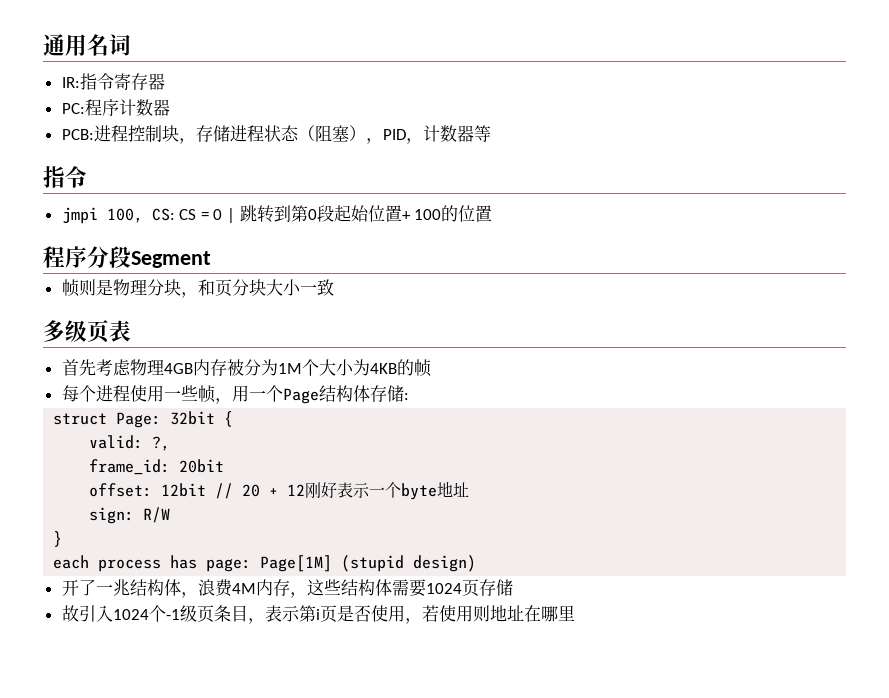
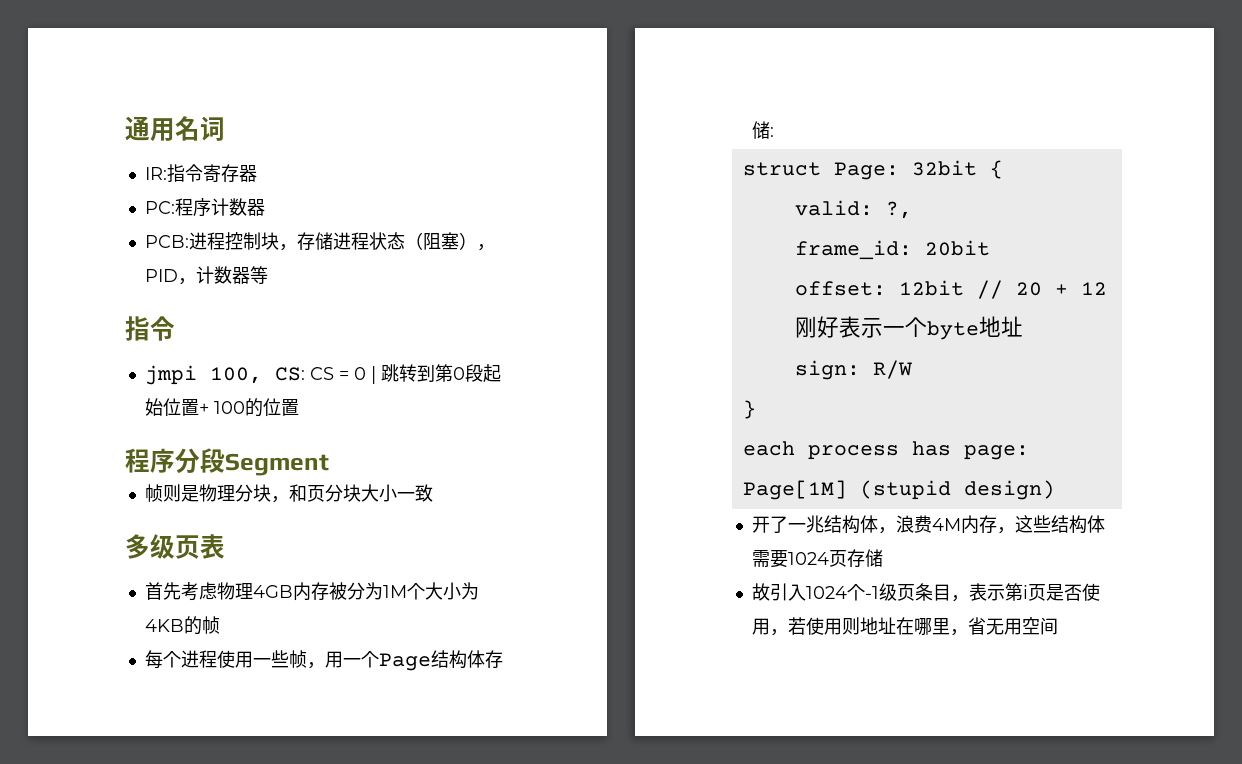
- 故引入1024个-1级页条目，表示第i页是否使用，若使用则地址在哪里
+ 故引入1024个-1级页条目，表示第i页是否使用，若使用则地址在哪里，省无用空间

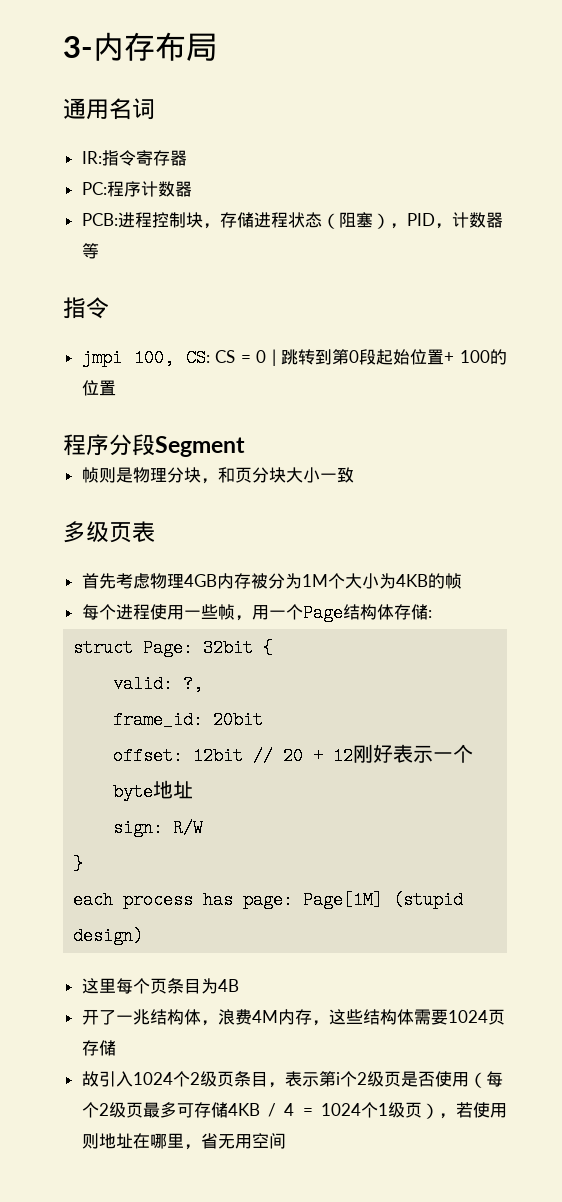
+ 3-内存布局
+ 这里每个页条目为4B
- 故引入1024个-1级页条目，表示第i页是否使用，若使用则地址在哪里，省无用空间
+ 故引入1024个2级页条目，表示第i个2级页是否使用（每个2级页最多可存储4KB / 4 = 1024个1级页），若使用则地址在哪里，省无用空间

